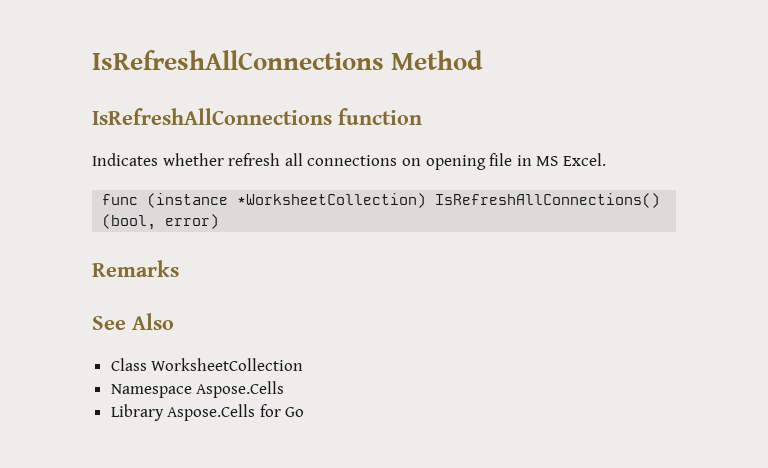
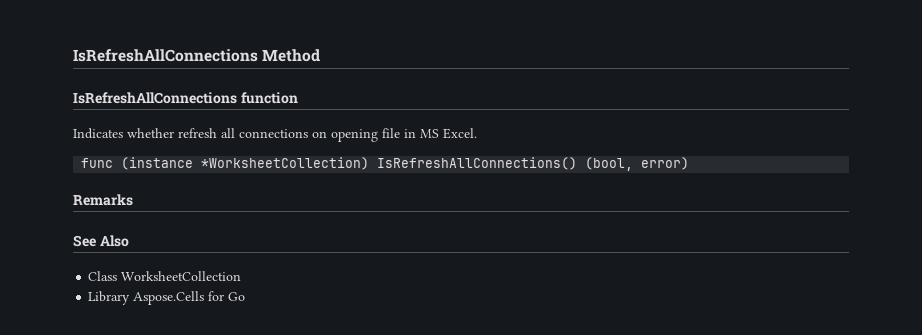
- Namespace Aspose.Cells

